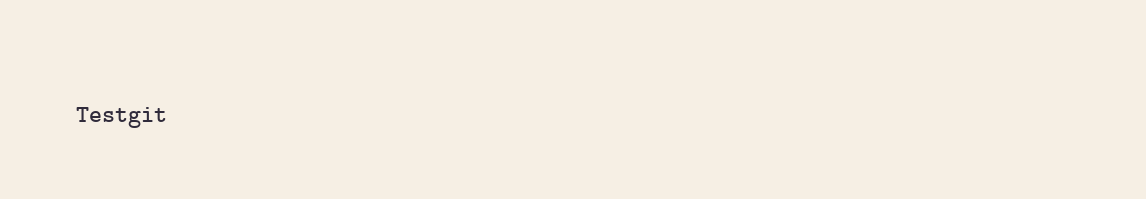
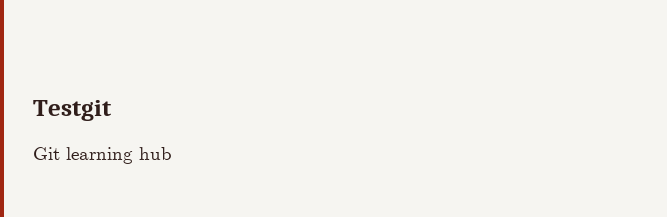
+ Git learning hub

